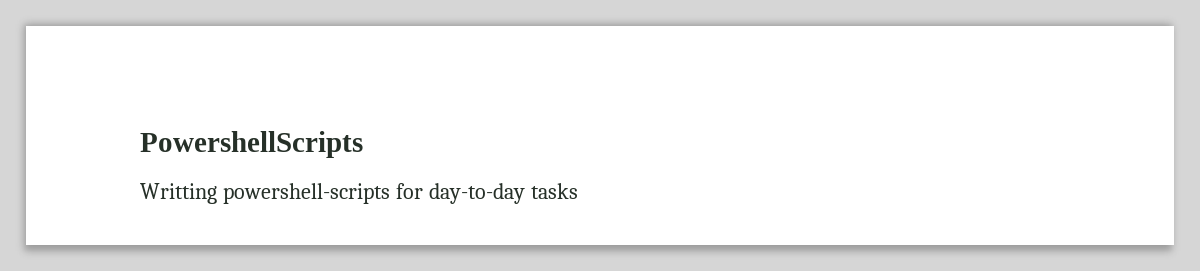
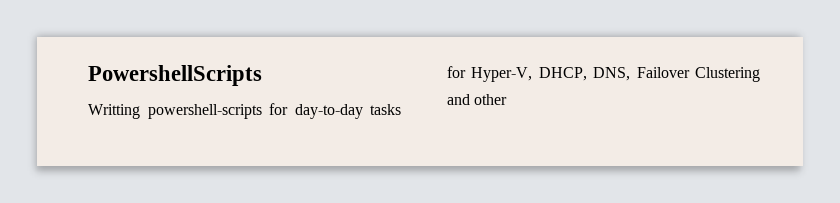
- Writting powershell-scripts for day-to-day tasks
+ Writting powershell-scripts for day-to-day tasks for Hyper-V, DHCP, DNS, Failover Clustering and other

